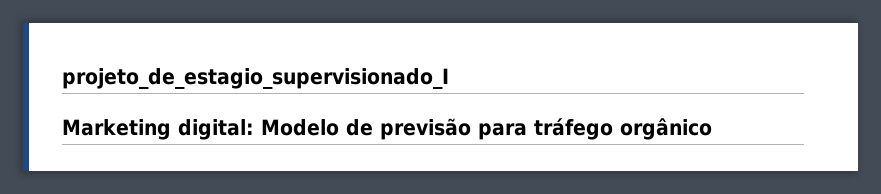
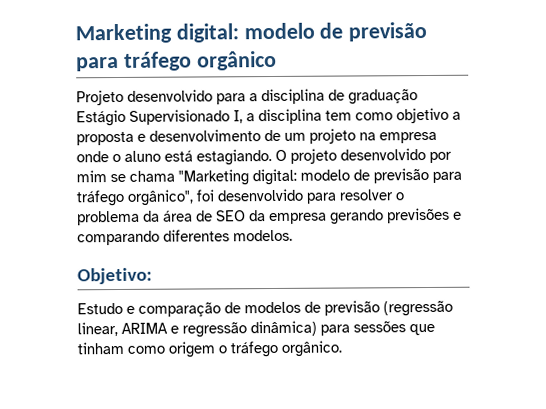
- projeto_de_estagio_supervisionado_I
- Marketing digital: Modelo de previsão para tráfego orgânico
+ Marketing digital: modelo de previsão para tráfego orgânico
+ Projeto desenvolvido para a disciplina de graduação Estágio Supervisionado I, a disciplina tem como objetivo a proposta e desenvolvimento de um projeto na empresa onde o aluno está estagiando. O projeto desenvolvido por mim se chama "Marketing digital: modelo de previsão para tráfego orgânico", foi desenvolvido para resolver o problema da área de SEO da empresa gerando previsões e comparando diferentes modelos.
+ Objetivo:
+ Estudo e comparação de modelos de previsão (regressão linear, ARIMA e regressão dinâmica) para sessões que tinham como origem o tráfego orgânico.

